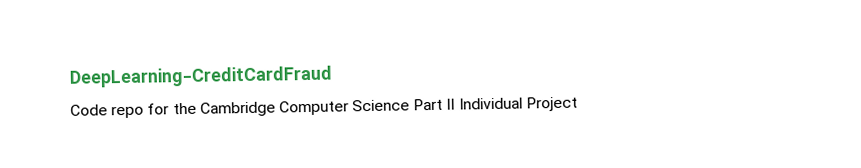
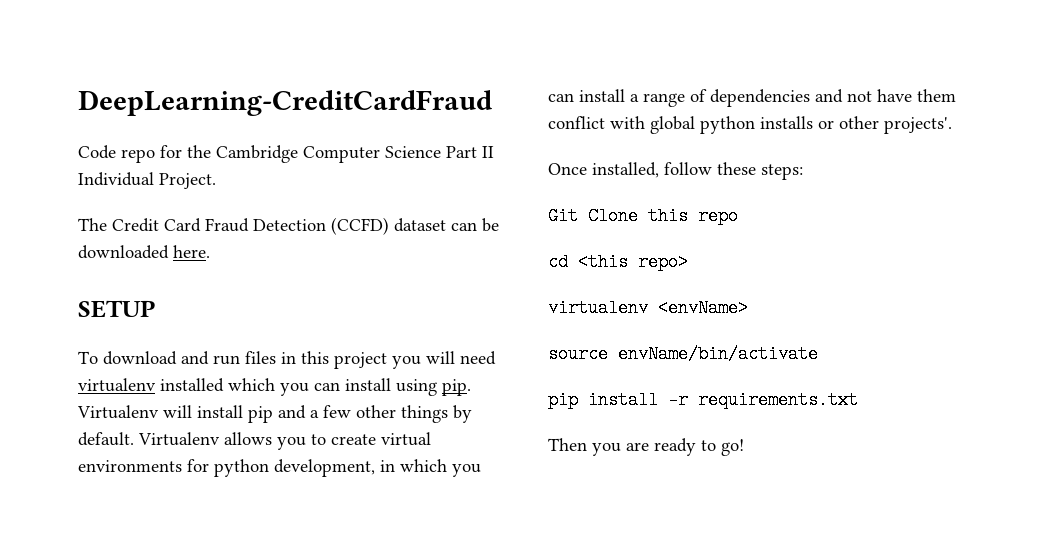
- Code repo for the Cambridge Computer Science Part II Individual Project
+ Code repo for the Cambridge Computer Science Part II Individual Project.
+ The Credit Card Fraud Detection (CCFD) dataset can be downloaded here.
+ SETUP
+ To download and run files in this project you will need virtualenv installed which you can install using pip. Virtualenv will install pip and a few other things by default. Virtualenv allows you to create virtual environments for python development, in which you can install a range of dependencies and not have them conflict with global python installs or other projects'.
+ Once installed, follow these steps:
+ Git Clone this repo
+ cd <this repo>
+ virtualenv <envName>
+ source envName/bin/activate
+ pip install -r requirements.txt
+ Then you are ready to go!

